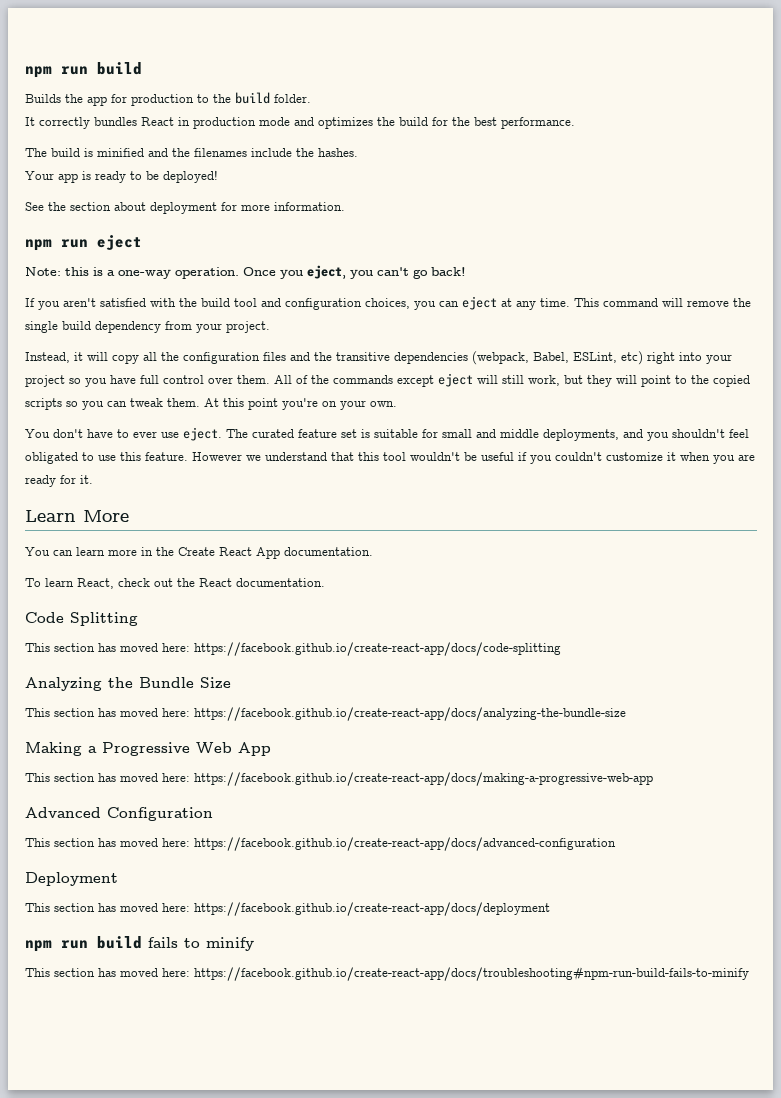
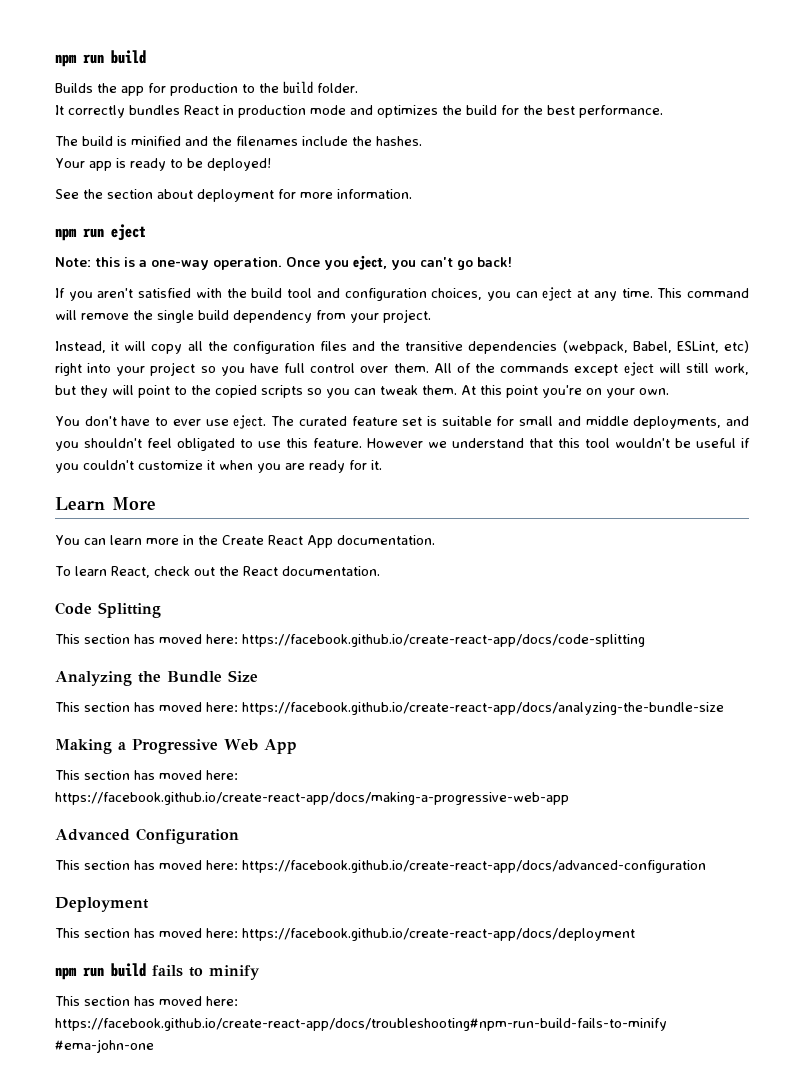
- This section has moved here: https://facebook.github.io/create-react-app/docs/troubleshooting#npm-run-build-fails-to-minify
+ This section has moved here: https://facebook.github.io/create-react-app/docs/troubleshooting#npm-run-build-fails-to-minify #ema-john-one

